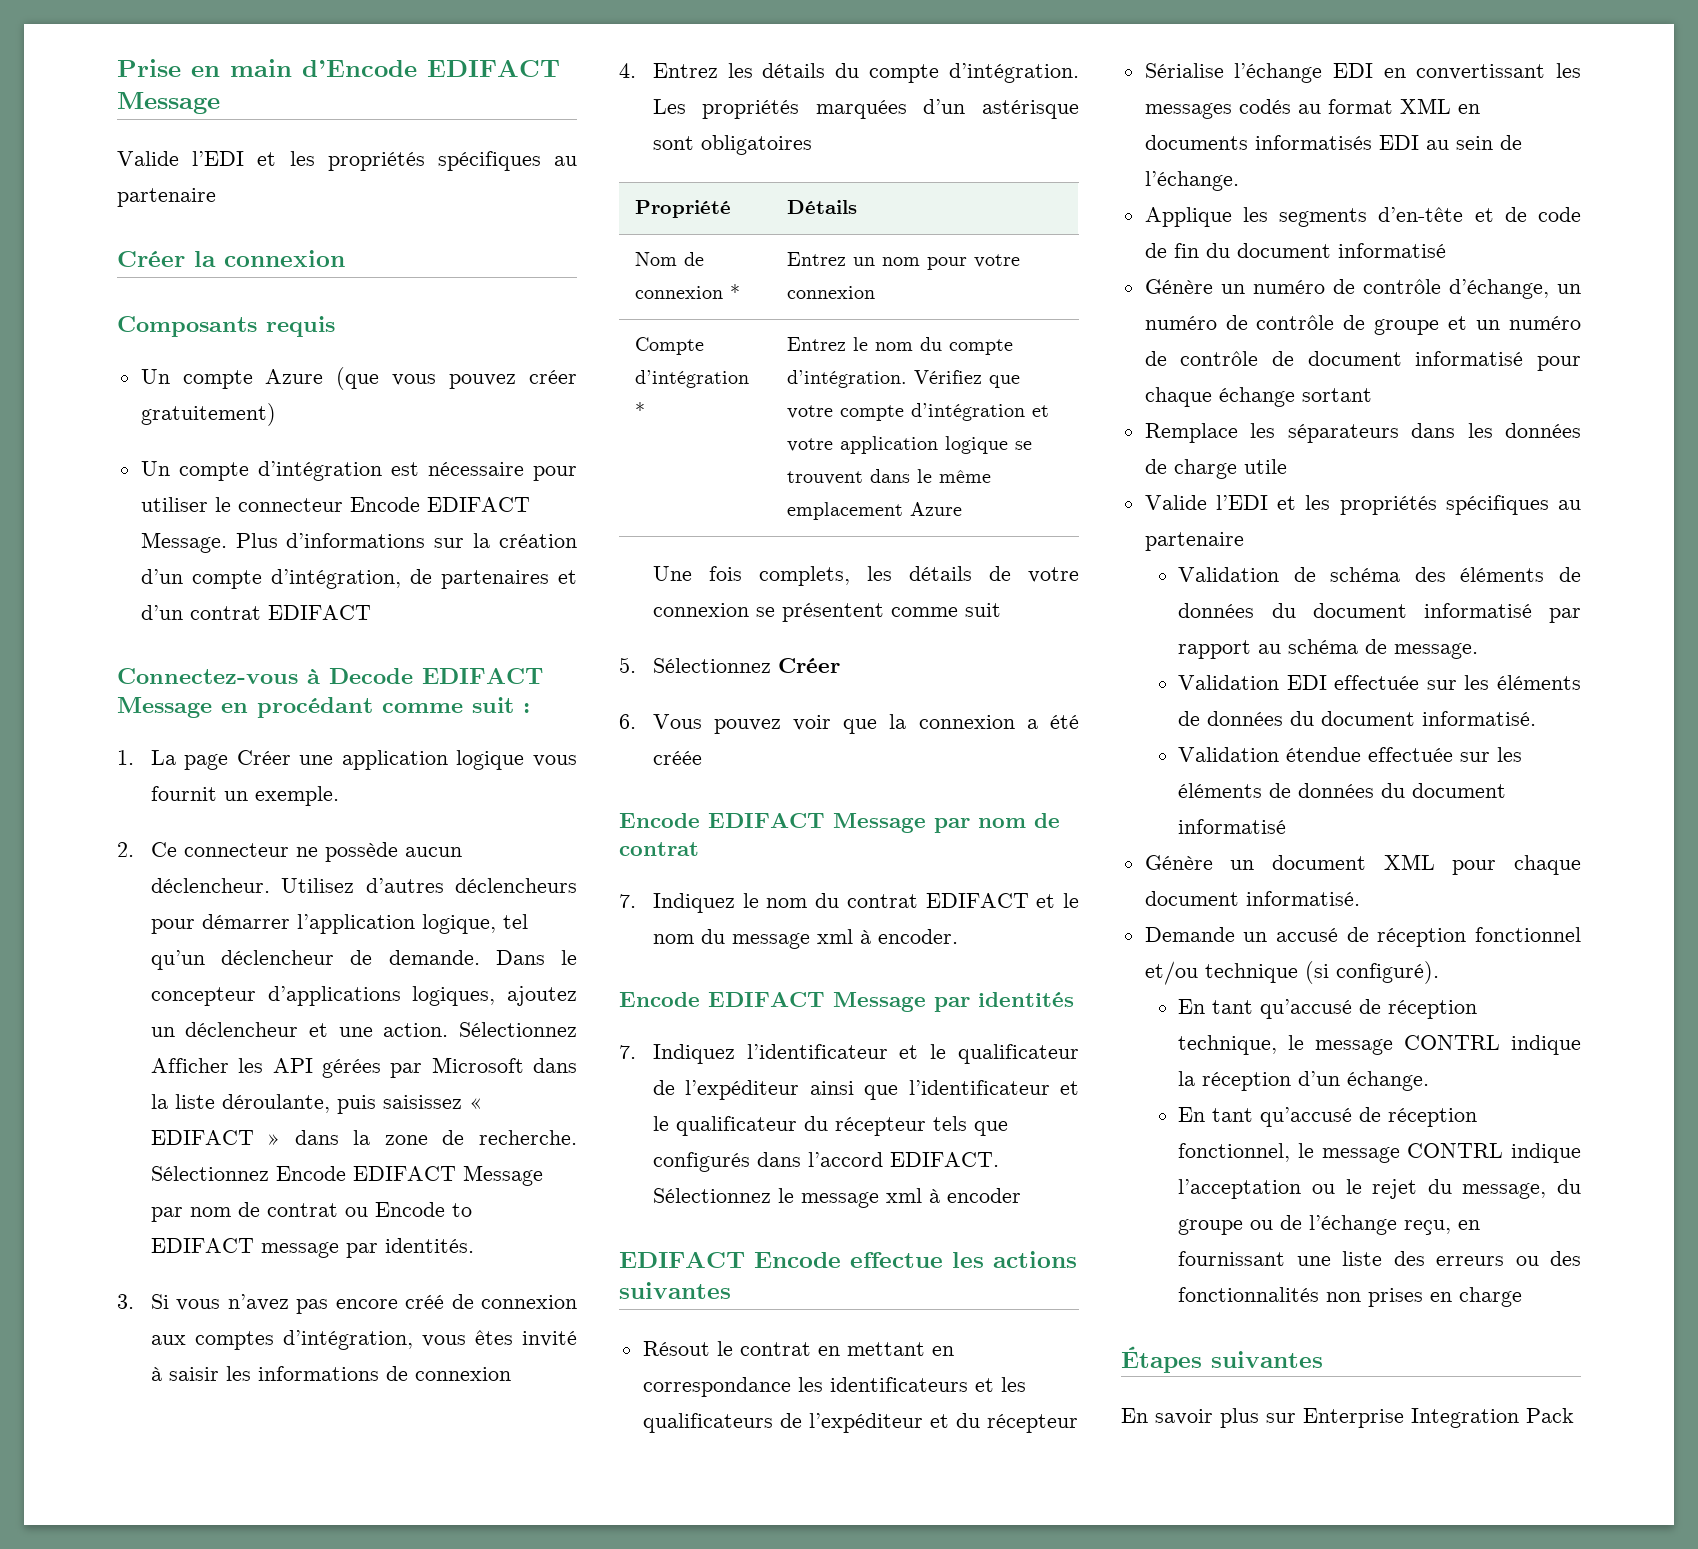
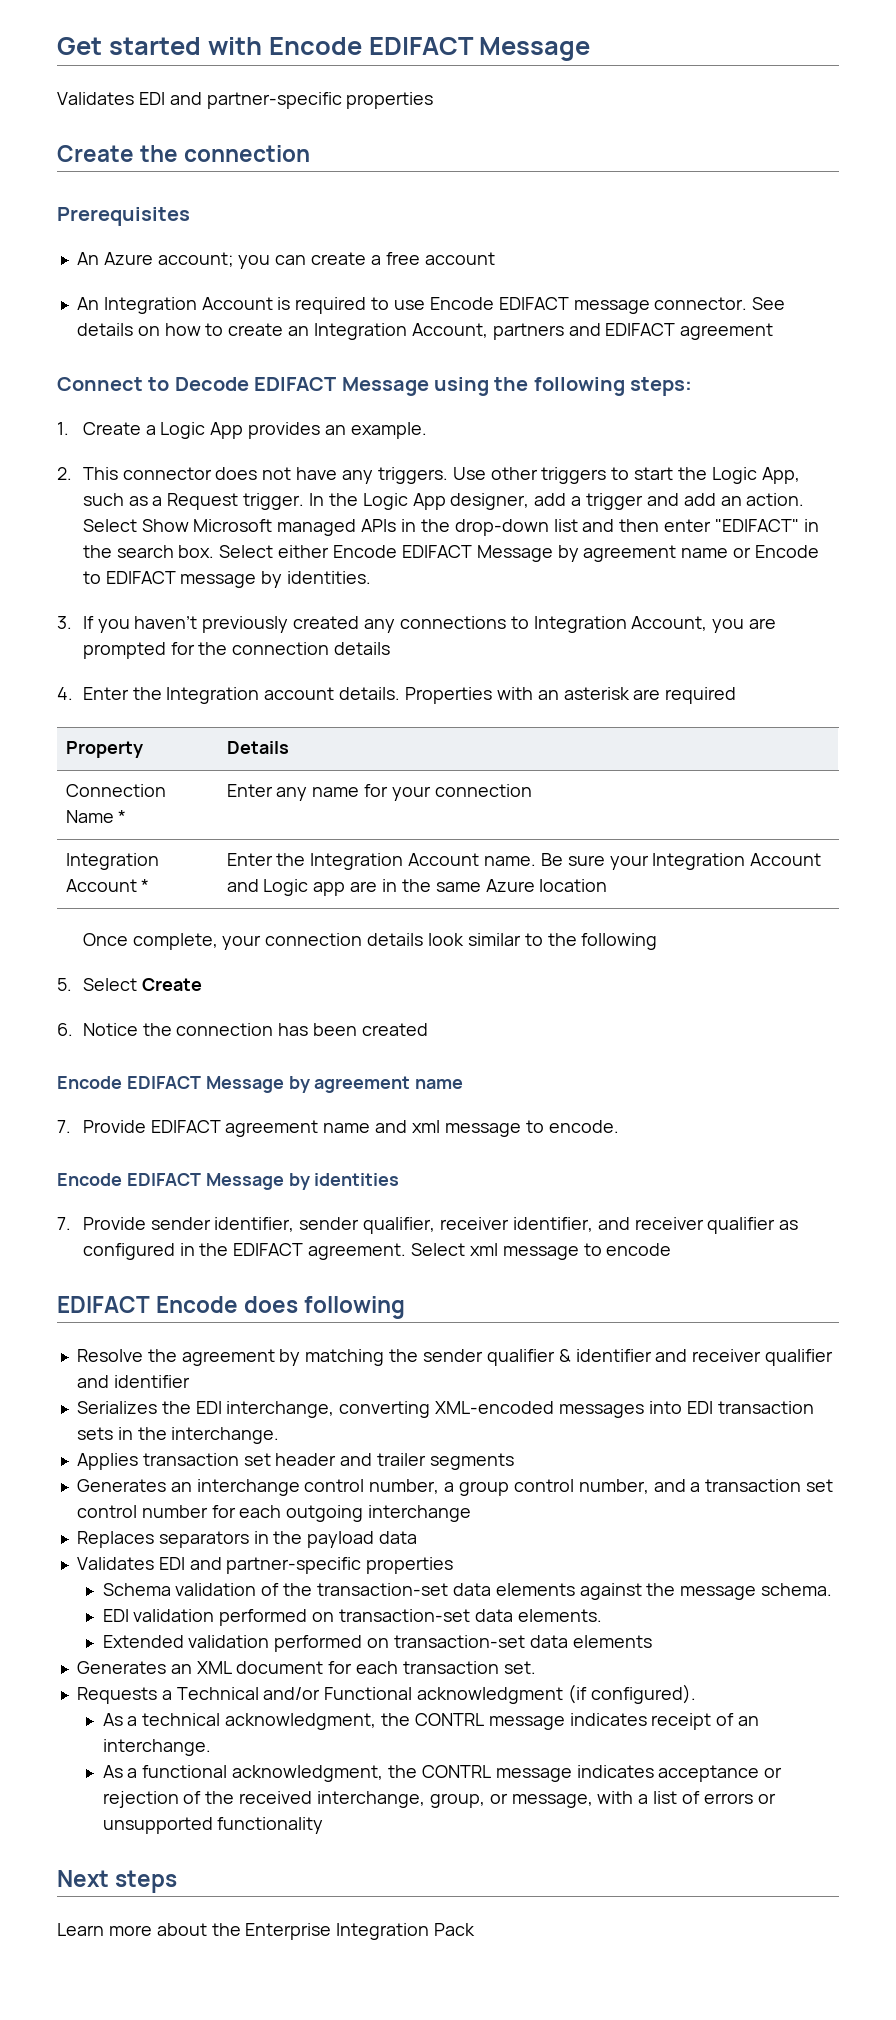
- Prise en main d’Encode EDIFACT Message
- Valide l’EDI et les propriétés spécifiques au partenaire
- Créer la connexion
- Composants requis
- Un compte Azure (que vous pouvez créer gratuitement)
- Un compte d’intégration est nécessaire pour utiliser le connecteur Encode EDIFACT Message. Plus d’informations sur la création d’un compte d’intégration, de partenaires et d’un contrat EDIFACT
- Connectez-vous à Decode EDIFACT Message en procédant comme suit :
- 1. La page Créer une application logique vous fournit un exemple.
- 2. Ce connecteur ne possède aucun déclencheur. Utilisez d’autres déclencheurs pour démarrer l’application logique, tel qu’un déclencheur de demande. Dans le concepteur d’applications logiques, ajoutez un déclencheur et une action. Sélectionnez Afficher les API gérées par Microsoft dans la liste déroulante, puis saisissez « EDIFACT » dans la zone de recherche. Sélectionnez Encode EDIFACT Message par nom de contrat ou Encode to EDIFACT message par identités.
+ Get started with Encode EDIFACT Message
+ Validates EDI and partner-specific properties
+ Create the connection
+ Prerequisites
+ An Azure account; you can create a free account
+ An Integration Account is required to use Encode EDIFACT message connector. See details on how to create an Integration Account, partners and EDIFACT agreement
+ Connect to Decode EDIFACT Message using the following steps:
+ 1. Create a Logic App provides an example.
+ 2. This connector does not have any triggers. Use other triggers to start the Logic App, such as a Request trigger. In the Logic App designer, add a trigger and add an action. Select Show Microsoft managed APIs in the drop-down list and then enter "EDIFACT" in the search box. Select either Encode EDIFACT Message by agreement name or Encode to EDIFACT message by identities.
- 3. Si vous n’avez pas encore créé de connexion aux comptes d’intégration, vous êtes invité à saisir les informations de connexion
- 4. Entrez les détails du compte d’intégration. Les propriétés marquées d’un astérisque sont obligatoires
- Propriété | Détails
- Nom de connexion * | Entrez un nom pour votre connexion
- Compte d’intégration * | Entrez le nom du compte d’intégration. Vérifiez que votre compte d’intégration et votre application logique se trouvent dans le même emplacement Azure
- Une fois complets, les détails de votre connexion se présentent comme suit
+ 3. If you haven’t previously created any connections to Integration Account, you are prompted for the connection details
+ 4. Enter the Integration account details. Properties with an asterisk are required
+ Property | Details
+ Connection Name * | Enter any name for your connection
+ Integration Account * | Enter the Integration Account name. Be sure your Integration Account and Logic app are in the same Azure location
+ Once complete, your connection details look similar to the following
- 5. Sélectionnez Créer
+ 5. Select Create
- 6. Vous pouvez voir que la connexion a été créée
- Encode EDIFACT Message par nom de contrat
- 7. Indiquez le nom du contrat EDIFACT et le nom du message xml à encoder.
- Encode EDIFACT Message par identités
- 7. Indiquez l’identificateur et le qualificateur de l’expéditeur ainsi que l’identificateur et le qualificateur du récepteur tels que configurés dans l’accord EDIFACT. Sélectionnez le message xml à encoder
- EDIFACT Encode effectue les actions suivantes
- Résout le contrat en mettant en correspondance les identificateurs et les qualificateurs de l’expéditeur et du récepteur
- Sérialise l’échange EDI en convertissant les messages codés au format XML en documents informatisés EDI au sein de l’échange.
- Applique les segments d’en-tête et de code de fin du document informatisé
- Génère un numéro de contrôle d’échange, un numéro de contrôle de groupe et un numéro de contrôle de document informatisé pour chaque échange sortant
- Remplace les séparateurs dans les données de charge utile
- Valide l’EDI et les propriétés spécifiques au partenaire
- Validation de schéma des éléments de données du document informatisé par rapport au schéma de message.
- Validation EDI effectuée sur les éléments de données du document informatisé.
- Validation étendue effectuée sur les éléments de données du document informatisé
- Génère un document XML pour chaque document informatisé.
- Demande un accusé de réception fonctionnel et/ou technique (si configuré).
- En tant qu’accusé de réception technique, le message CONTRL indique la réception d’un échange.
- En tant qu’accusé de réception fonctionnel, le message CONTRL indique l’acceptation ou le rejet du message, du groupe ou de l’échange reçu, en fournissant une liste des erreurs ou des fonctionnalités non prises en charge
- Étapes suivantes
- En savoir plus sur Enterprise Integration Pack
+ 6. Notice the connection has been created
+ Encode EDIFACT Message by agreement name
+ 7. Provide EDIFACT agreement name and xml message to encode.
+ Encode EDIFACT Message by identities
+ 7. Provide sender identifier, sender qualifier, receiver identifier, and receiver qualifier as configured in the EDIFACT agreement. Select xml message to encode
+ EDIFACT Encode does following
+ Resolve the agreement by matching the sender qualifier & identifier and receiver qualifier and identifier
+ Serializes the EDI interchange, converting XML-encoded messages into EDI transaction sets in the interchange.
+ Applies transaction set header and trailer segments
+ Generates an interchange control number, a group control number, and a transaction set control number for each outgoing interchange
+ Replaces separators in the payload data
+ Validates EDI and partner-specific properties
+ Schema validation of the transaction-set data elements against the message schema.
+ EDI validation performed on transaction-set data elements.
+ Extended validation performed on transaction-set data elements
+ Generates an XML document for each transaction set.
+ Requests a Technical and/or Functional acknowledgment (if configured).
+ As a technical acknowledgment, the CONTRL message indicates receipt of an interchange.
+ As a functional acknowledgment, the CONTRL message indicates acceptance or rejection of the received interchange, group, or message, with a list of errors or unsupported functionality
+ Next steps
+ Learn more about the Enterprise Integration Pack

